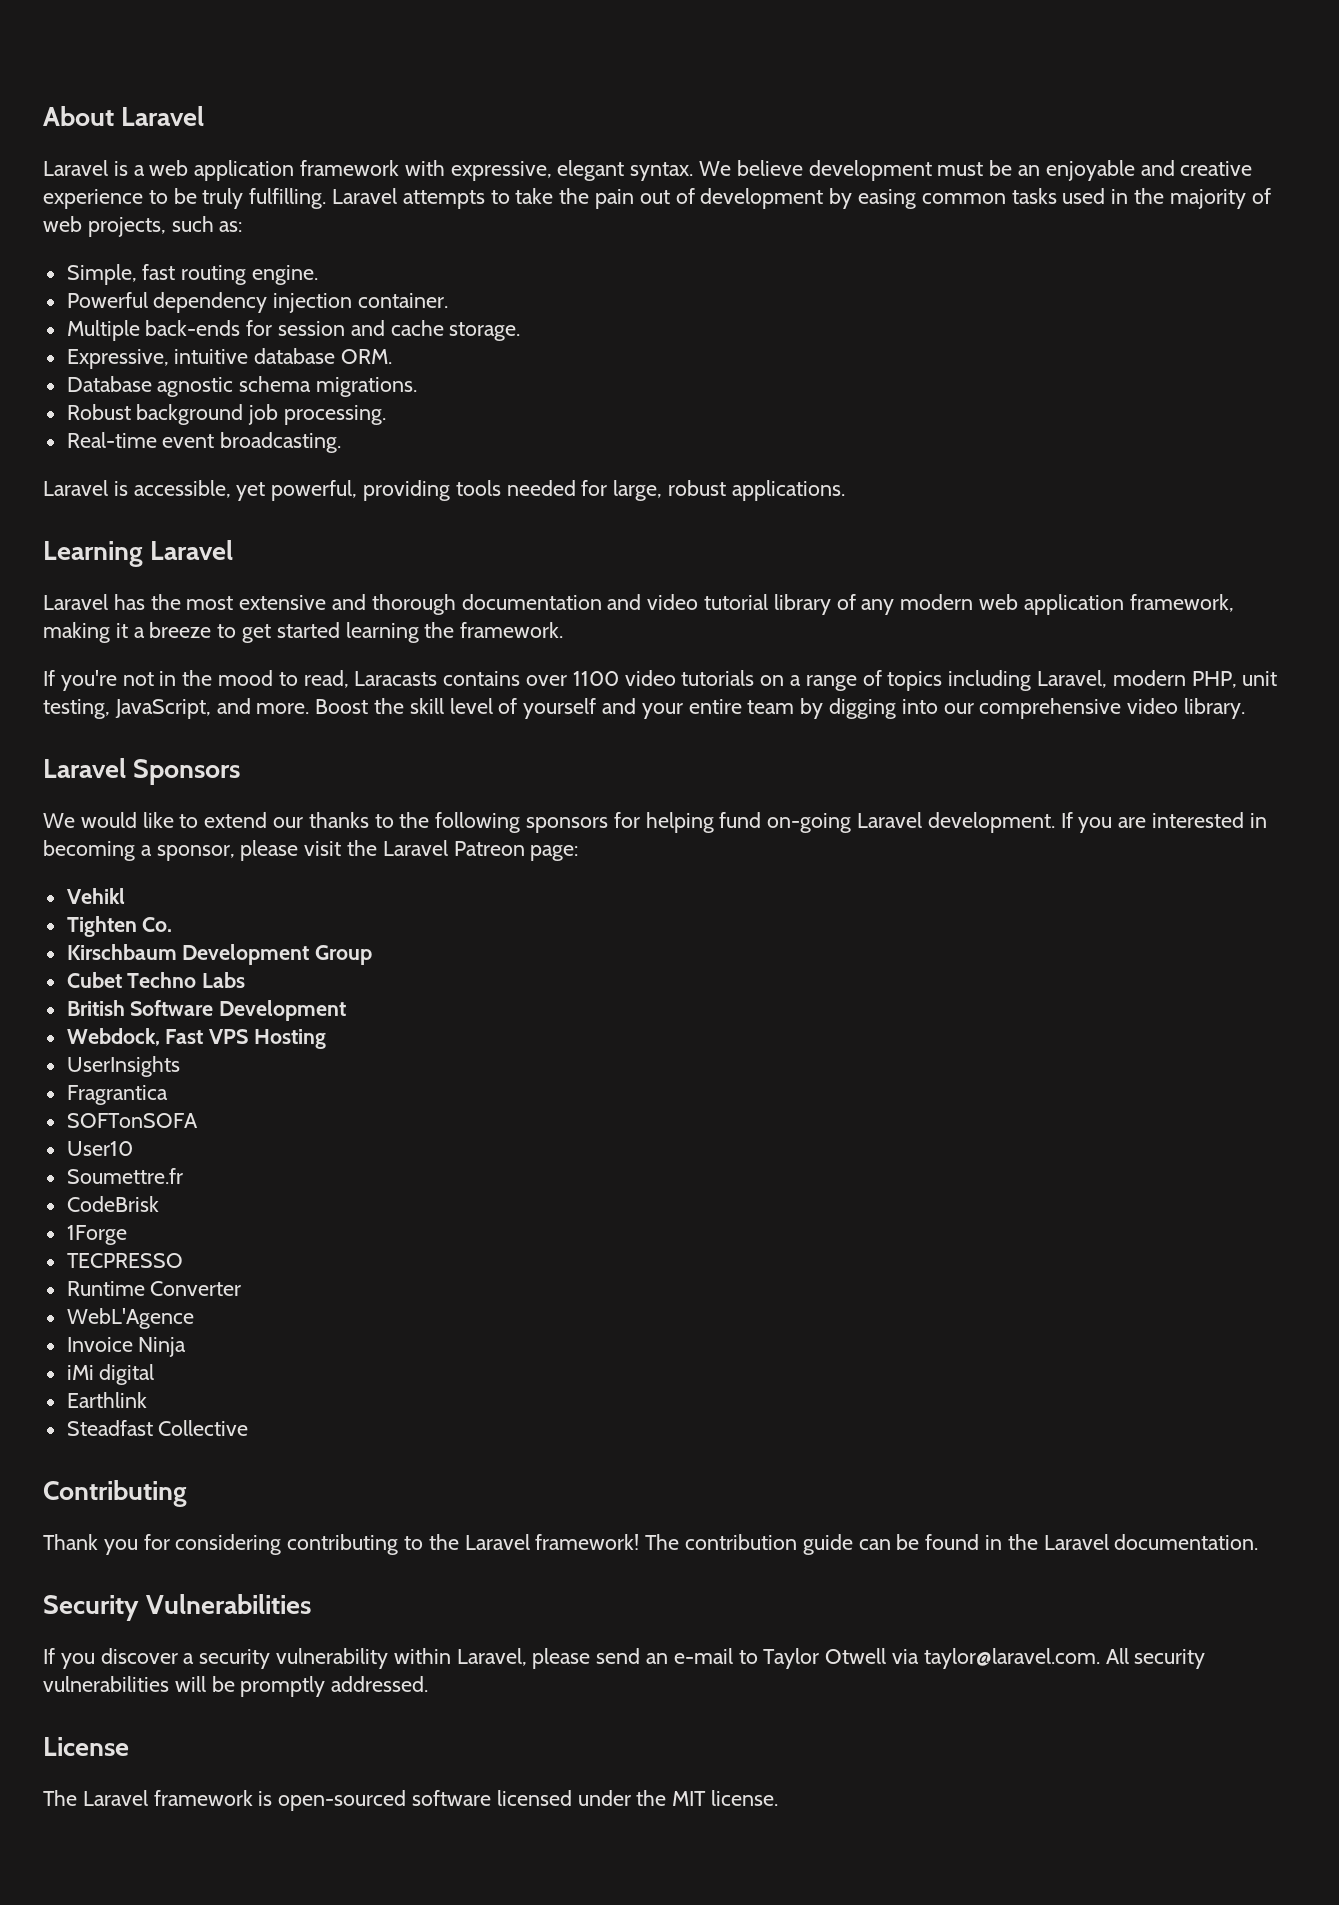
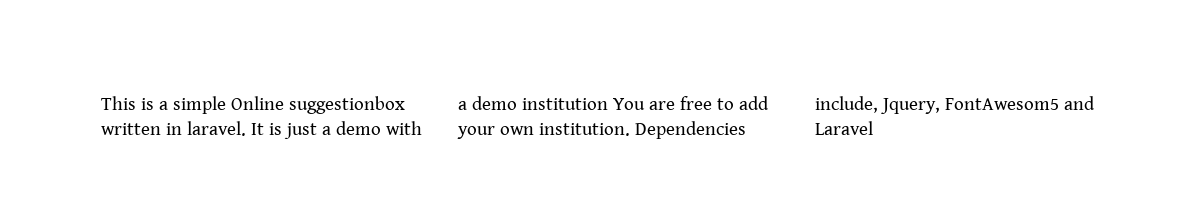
- About Laravel
- Laravel is a web application framework with expressive, elegant syntax. We believe development must be an enjoyable and creative experience to be truly fulfilling. Laravel attempts to take the pain out of development by easing common tasks used in the majority of web projects, such as:
- Simple, fast routing engine.
- Powerful dependency injection container.
- Multiple back-ends for session and cache storage.
- Expressive, intuitive database ORM.
- Database agnostic schema migrations.
- Robust background job processing.
- Real-time event broadcasting.
- Laravel is accessible, yet powerful, providing tools needed for large, robust applications.
- Learning Laravel
- Laravel has the most extensive and thorough documentation and video tutorial library of any modern web application framework, making it a breeze to get started learning the framework.
- If you're not in the mood to read, Laracasts contains over 1100 video tutorials on a range of topics including Laravel, modern PHP, unit testing, JavaScript, and more. Boost the skill level of yourself and your entire team by digging into our comprehensive video library.
- Laravel Sponsors
- We would like to extend our thanks to the following sponsors for helping fund on-going Laravel development. If you are interested in becoming a sponsor, please visit the Laravel Patreon page:
- Vehikl
- Tighten Co.
- Kirschbaum Development Group
- Cubet Techno Labs
- British Software Development
- Webdock, Fast VPS Hosting
- UserInsights
- Fragrantica
- SOFTonSOFA
- User10
- Soumettre.fr
- CodeBrisk
- 1Forge
- TECPRESSO
- Runtime Converter
- WebL'Agence
- Invoice Ninja
- iMi digital
- Earthlink
- Steadfast Collective
- Contributing
- Thank you for considering contributing to the Laravel framework! The contribution guide can be found in the Laravel documentation.
- Security Vulnerabilities
- If you discover a security vulnerability within Laravel, please send an e-mail to Taylor Otwell via taylor@laravel.com. All security vulnerabilities will be promptly addressed.
- License
- The Laravel framework is open-sourced software licensed under the MIT license.
+ This is a simple Online suggestionbox written in laravel. It is just a demo with a demo institution You are free to add your own institution. Dependencies include, Jquery, FontAwesom5 and Laravel

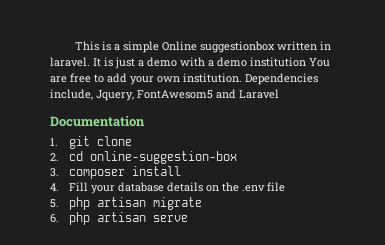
+ Documentation
+ 1. git clone
+ 2. cd online-suggestion-box
+ 3. composer install
+ 4. Fill your database details on the .env file
+ 5. php artisan migrate
+ 6. php artisan serve

